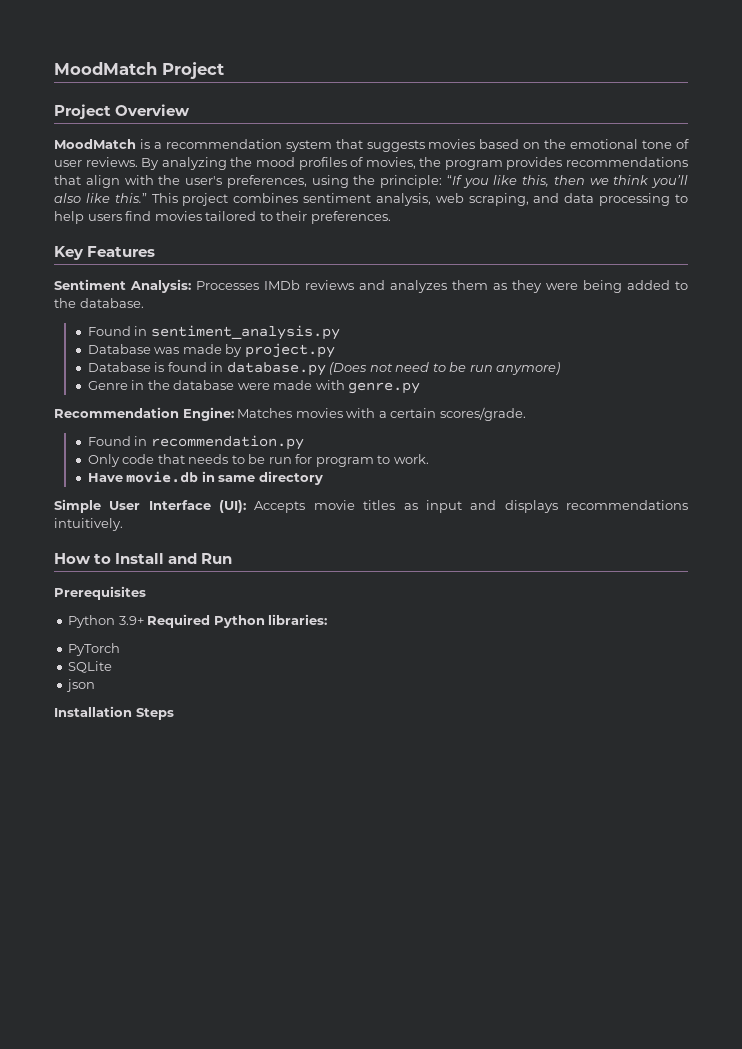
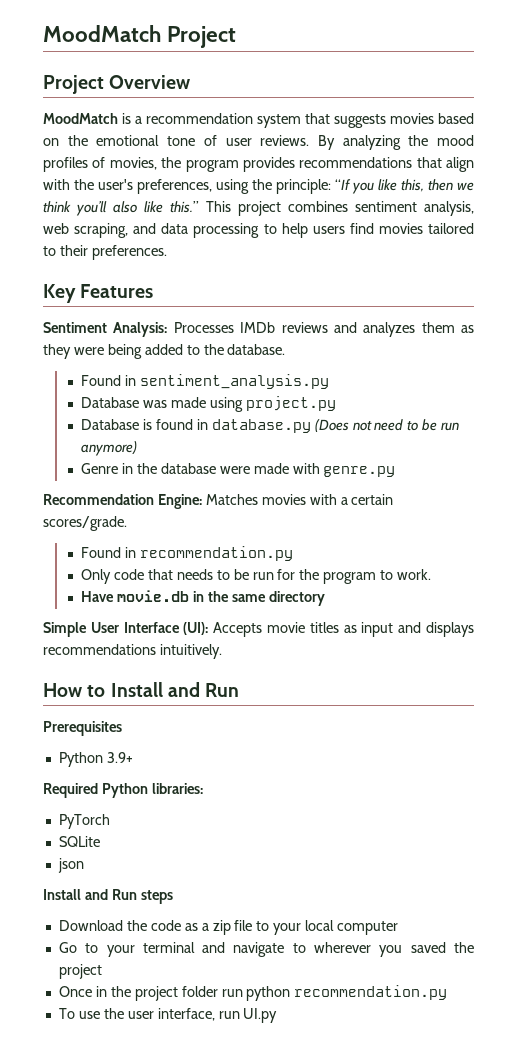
- Database was made by project.py
+ Database was made using project.py
- Only code that needs to be run for program to work.
+ Only code that needs to be run for the program to work.
- Have movie.db in same directory
+ Have movie.db in the same directory
- Python 3.9+ Required Python libraries:
+ Python 3.9+
+ Required Python libraries:
- Installation Steps
+ Install and Run steps
+ Download the code as a zip file to your local computer
+ Go to your terminal and navigate to wherever you saved the project
+ Once in the project folder run python recommendation.py
+ To use the user interface, run UI.py

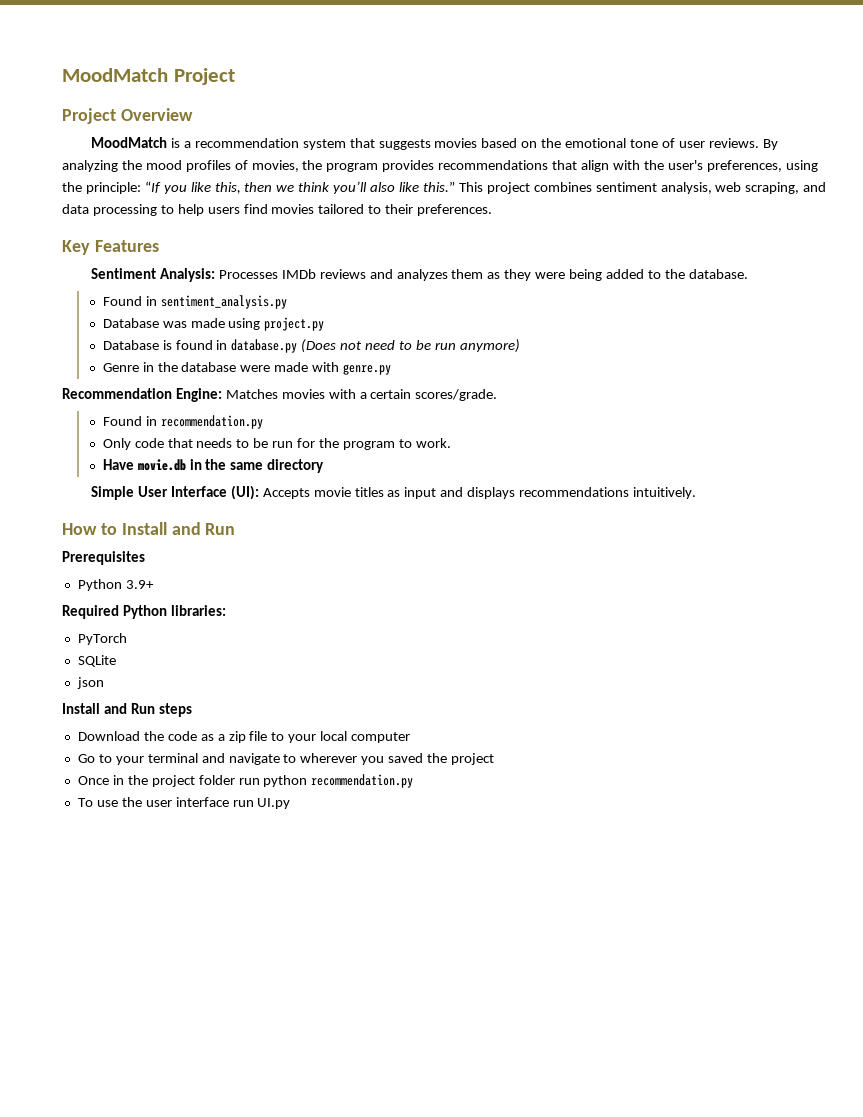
- To use the user interface, run UI.py
+ To use the user interface run UI.py

